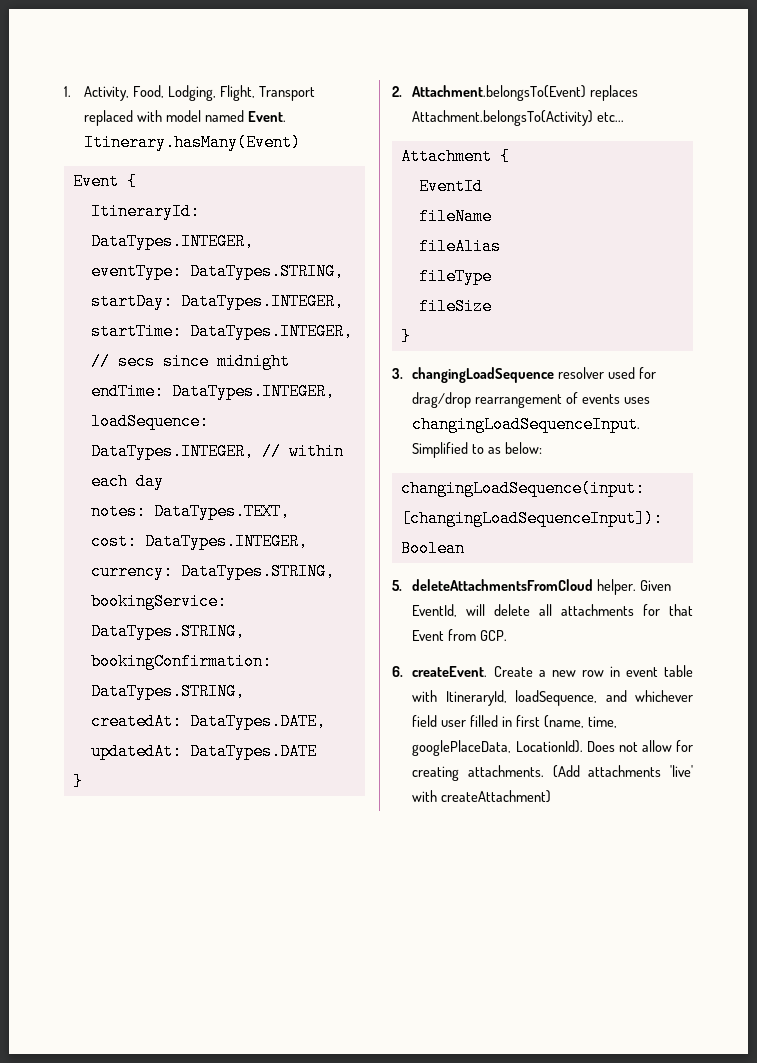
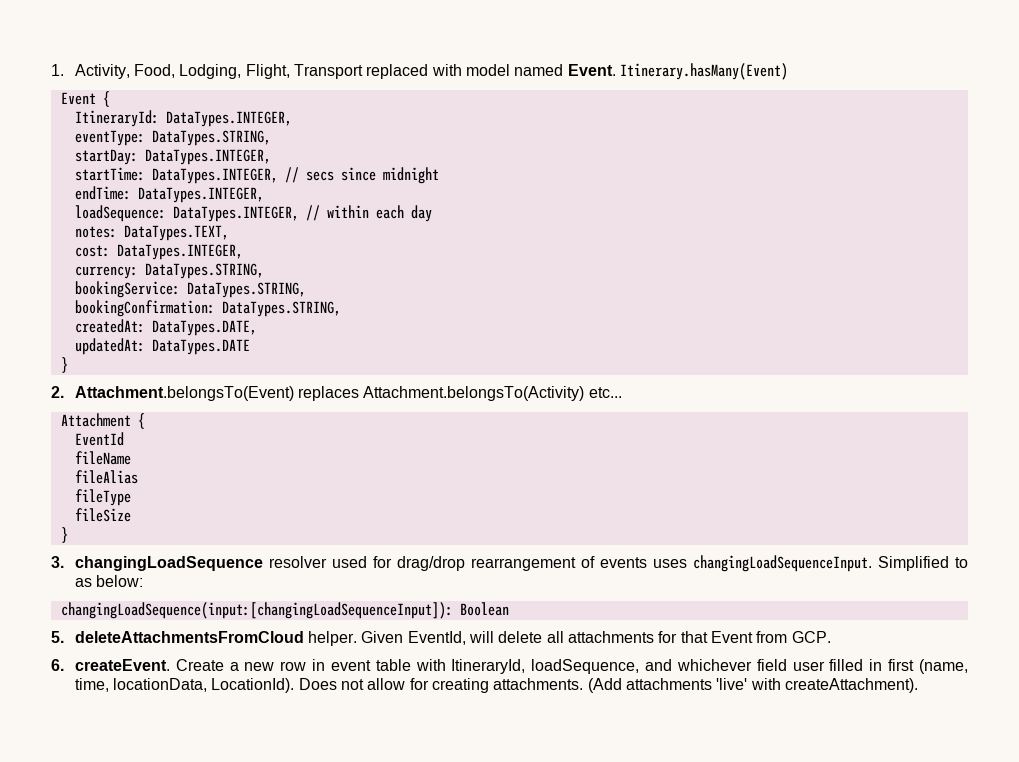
- Create a new row in event table with ItineraryId, loadSequence, and whichever field user filled in first (name, time, googlePlaceData, LocationId).
+ Create a new row in event table with ItineraryId, loadSequence, and whichever field user filled in first (name, time, locationData, LocationId).
- (Add attachments 'live' with createAttachment)
+ (Add attachments 'live' with createAttachment).

